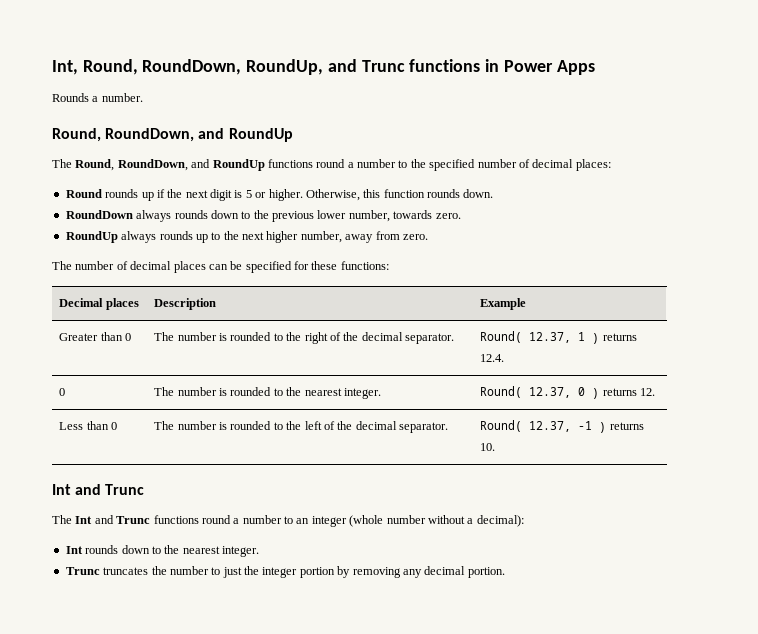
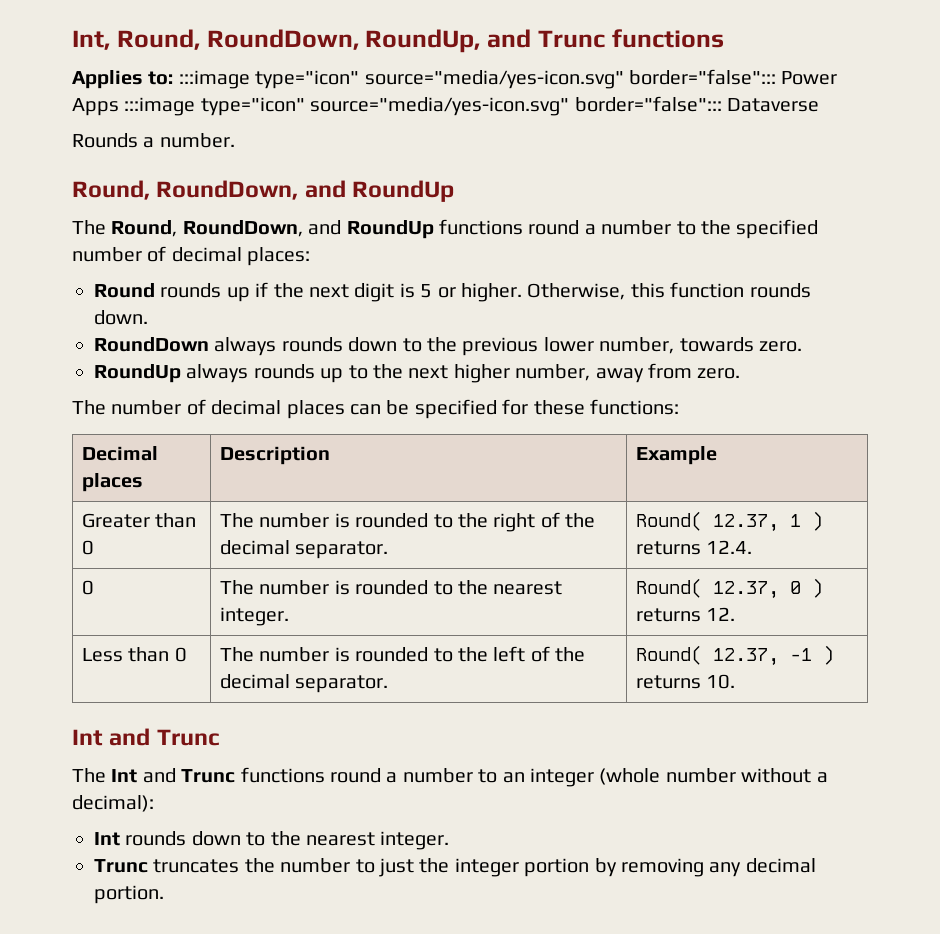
- Int, Round, RoundDown, RoundUp, and Trunc functions in Power Apps
+ Int, Round, RoundDown, RoundUp, and Trunc functions
+ Applies to: :::image type="icon" source="media/yes-icon.svg" border="false"::: Power Apps :::image type="icon" source="media/yes-icon.svg" border="false"::: Dataverse

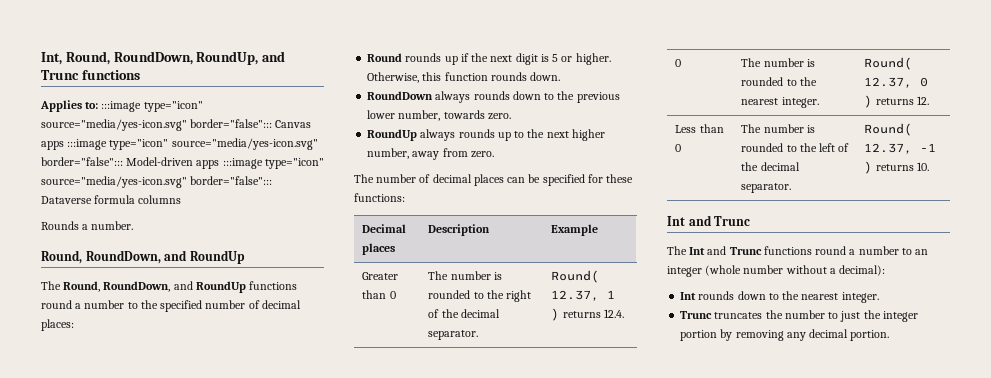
- Applies to: :::image type="icon" source="media/yes-icon.svg" border="false"::: Power Apps :::image type="icon" source="media/yes-icon.svg" border="false"::: Dataverse
+ Applies to: :::image type="icon" source="media/yes-icon.svg" border="false"::: Canvas apps :::image type="icon" source="media/yes-icon.svg" border="false"::: Model-driven apps :::image type="icon" source="media/yes-icon.svg" border="false"::: Dataverse formula columns

